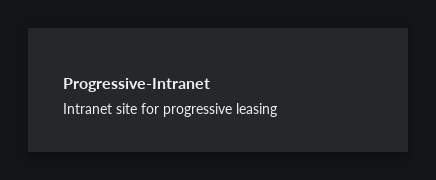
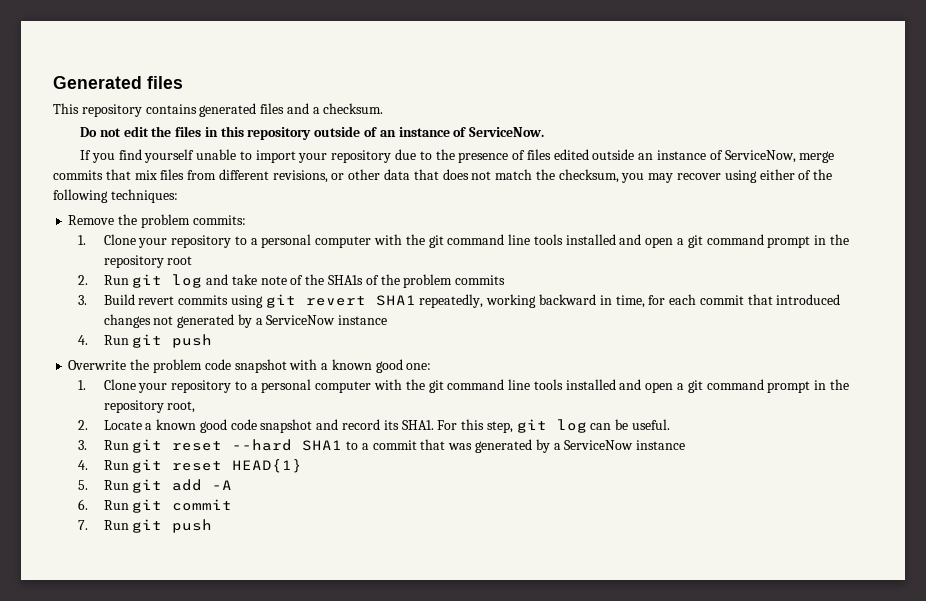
- Progressive-Intranet
- Intranet site for progressive leasing
+ Generated files
+ This repository contains generated files and a checksum.
+ Do not edit the files in this repository outside of an instance of ServiceNow.
+ If you find yourself unable to import your repository due to the presence of files edited outside an instance of ServiceNow, merge commits that mix files from different revisions, or other data that does not match the checksum, you may recover using either of the following techniques:
+ Remove the problem commits:
+ 1. Clone your repository to a personal computer with the git command line tools installed and open a git command prompt in the repository root
+ 2. Run git log and take note of the SHA1s of the problem commits
+ 3. Build revert commits using git revert SHA1 repeatedly, working backward in time, for each commit that introduced changes not generated by a ServiceNow instance
+ 4. Run git push
+ Overwrite the problem code snapshot with a known good one:
+ 1. Clone your repository to a personal computer with the git command line tools installed and open a git command prompt in the repository root,
+ 2. Locate a known good code snapshot and record its SHA1. For this step, git log can be useful.
+ 3. Run git reset --hard SHA1 to a commit that was generated by a ServiceNow instance
+ 4. Run git reset HEAD{1}
+ 5. Run git add -A
+ 6. Run git commit
+ 7. Run git push

